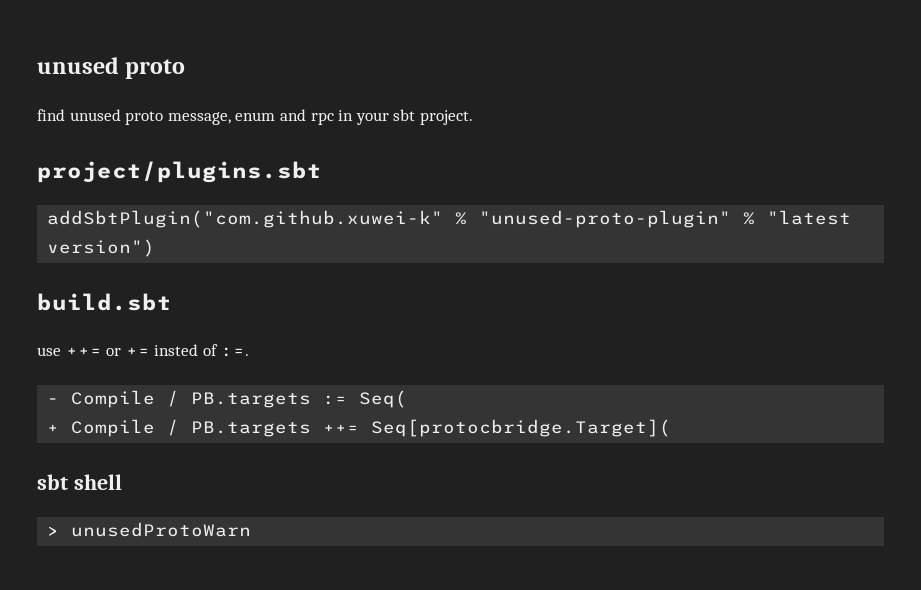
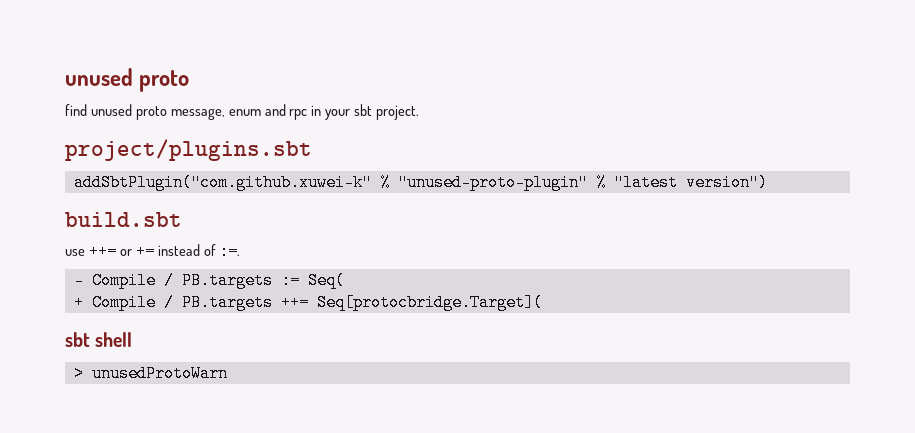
- use ++= or += insted of :=.
+ use ++= or += instead of :=.

